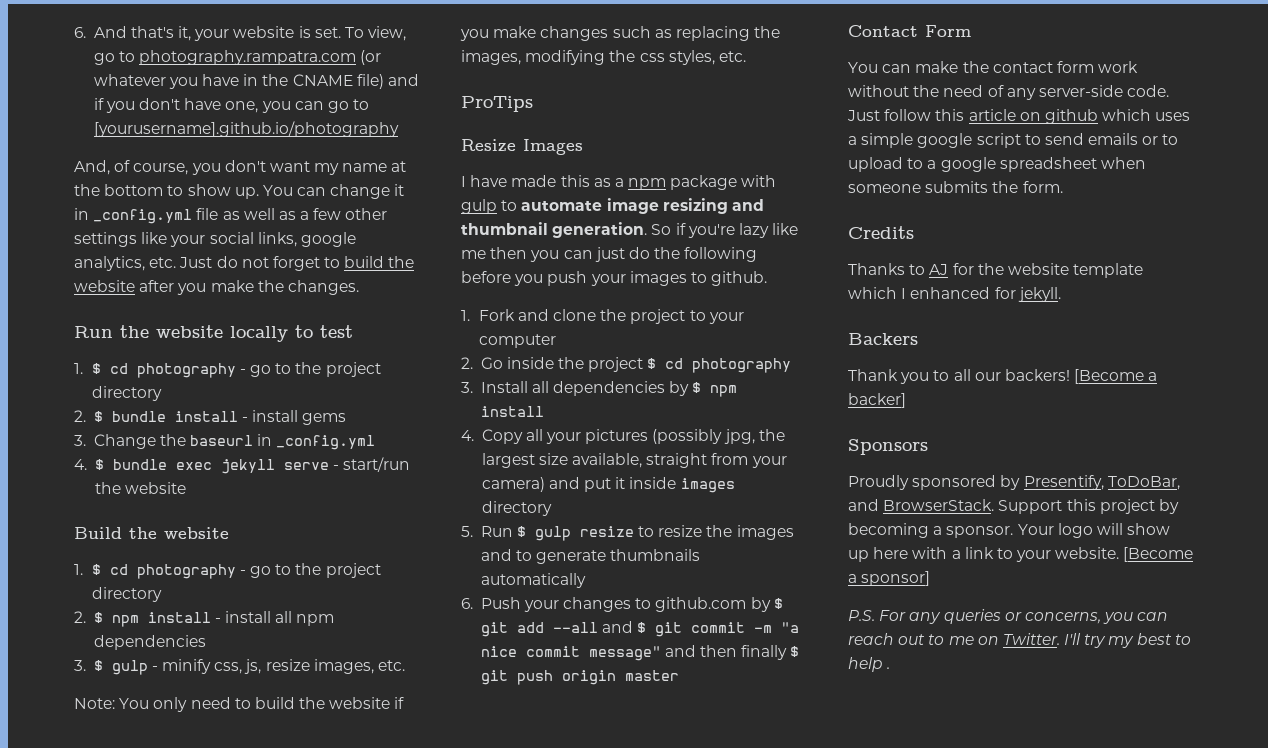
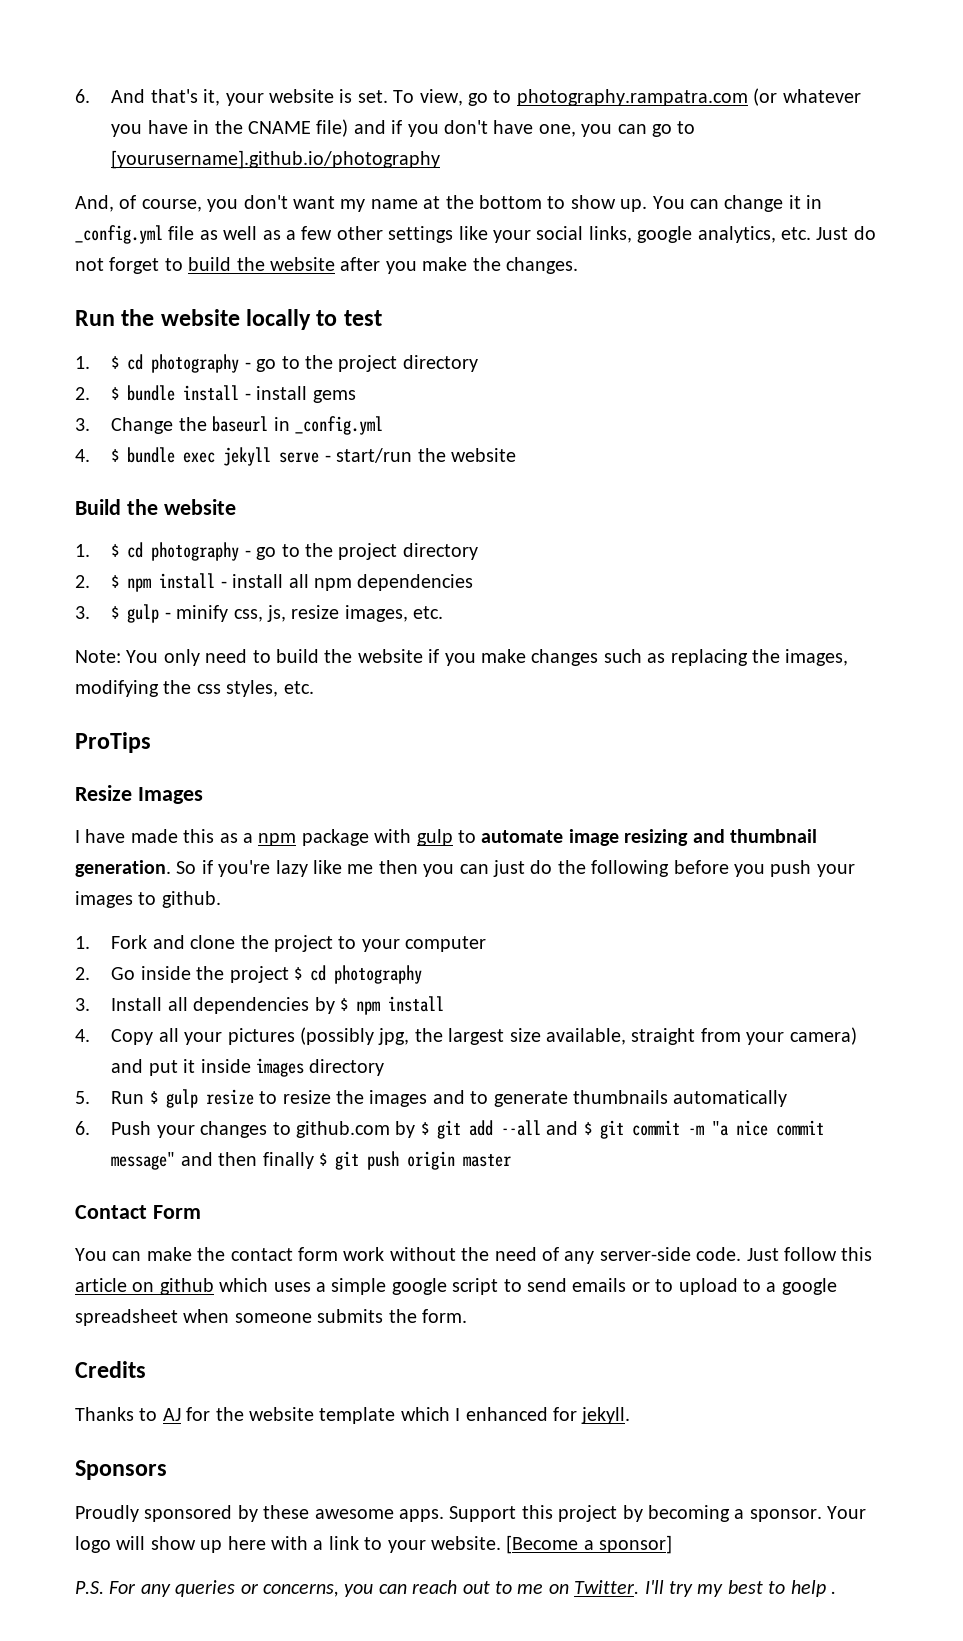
- Backers
- Thank you to all our backers! [Become a backer]
- Proudly sponsored by Presentify, ToDoBar, and BrowserStack.
+ Proudly sponsored by these awesome apps.

